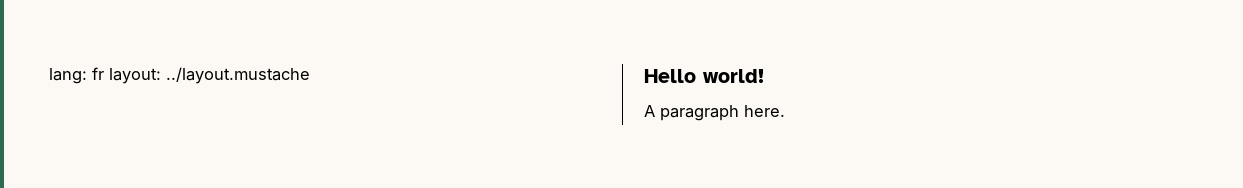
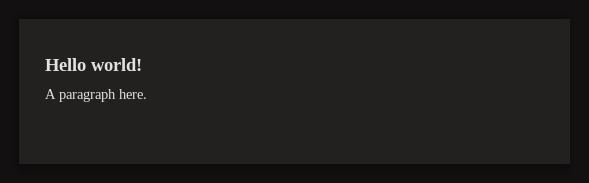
- lang: fr layout: ../layout.mustache

